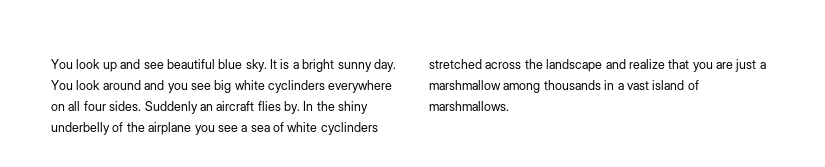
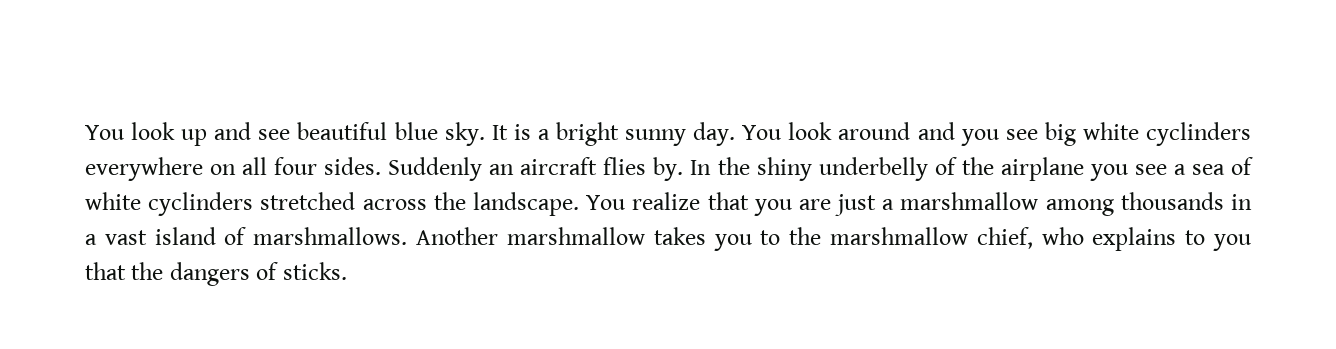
- In the shiny underbelly of the airplane you see a sea of white cyclinders stretched across the landscape and realize that you are just a marshmallow among thousands in a vast island of marshmallows.
+ In the shiny underbelly of the airplane you see a sea of white cyclinders stretched across the landscape. You realize that you are just a marshmallow among thousands in a vast island of marshmallows.
+ Another marshmallow takes you to the marshmallow chief, who explains to you that the dangers of sticks.

